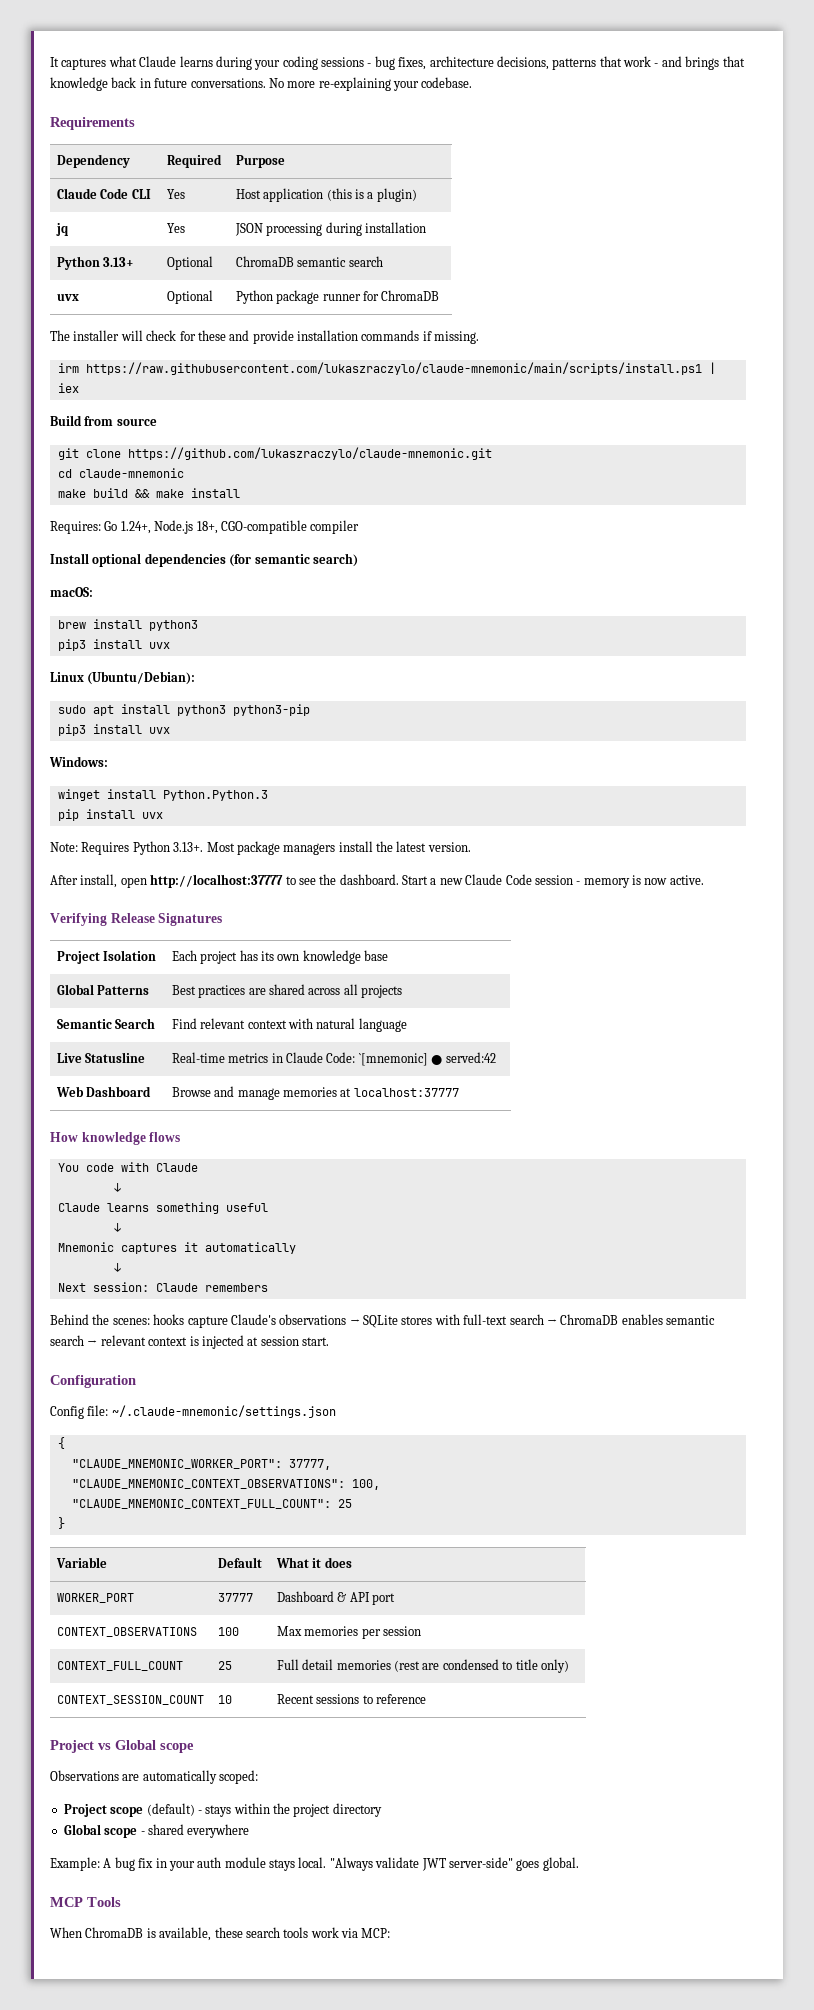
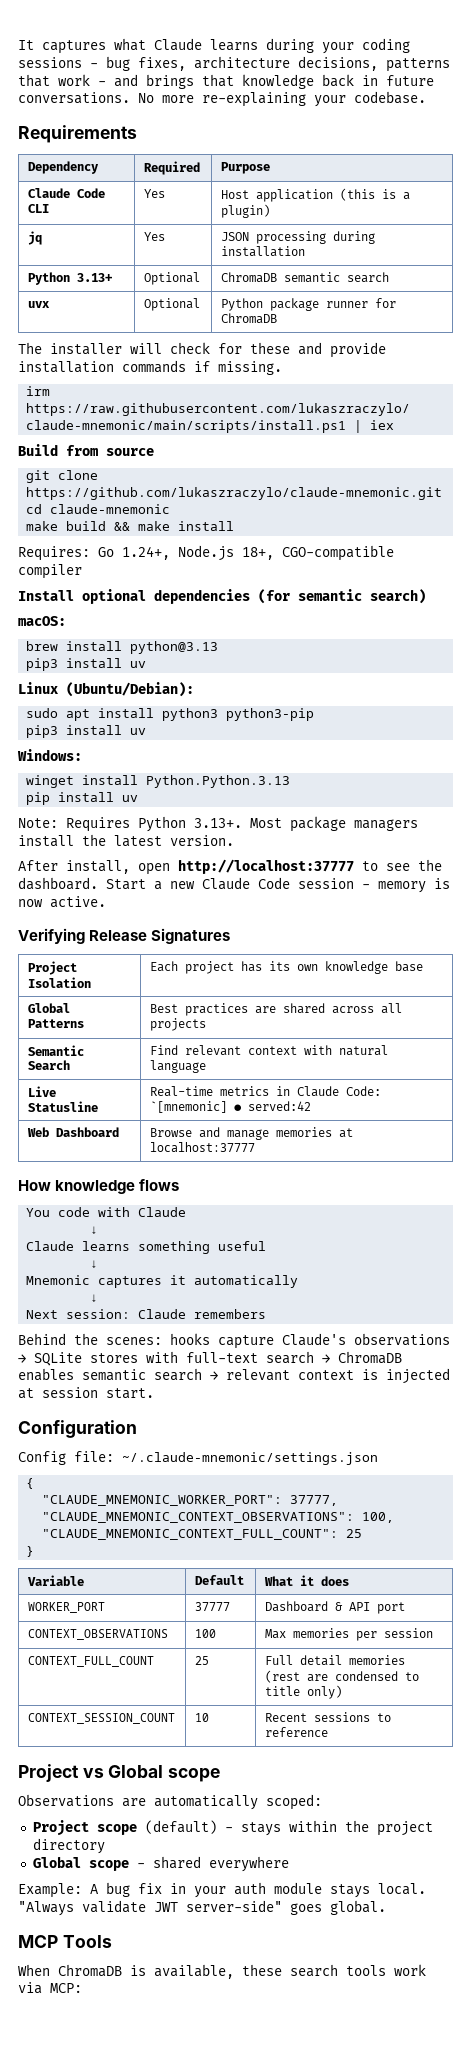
- brew install python3
- pip3 install uvx
+ brew install python@3.13
+ pip3 install uv
  sudo apt install python3 python3-pip
- pip3 install uvx
+ pip3 install uv
- winget install Python.Python.3
+ winget install Python.Python.3.13
- pip install uvx
+ pip install uv

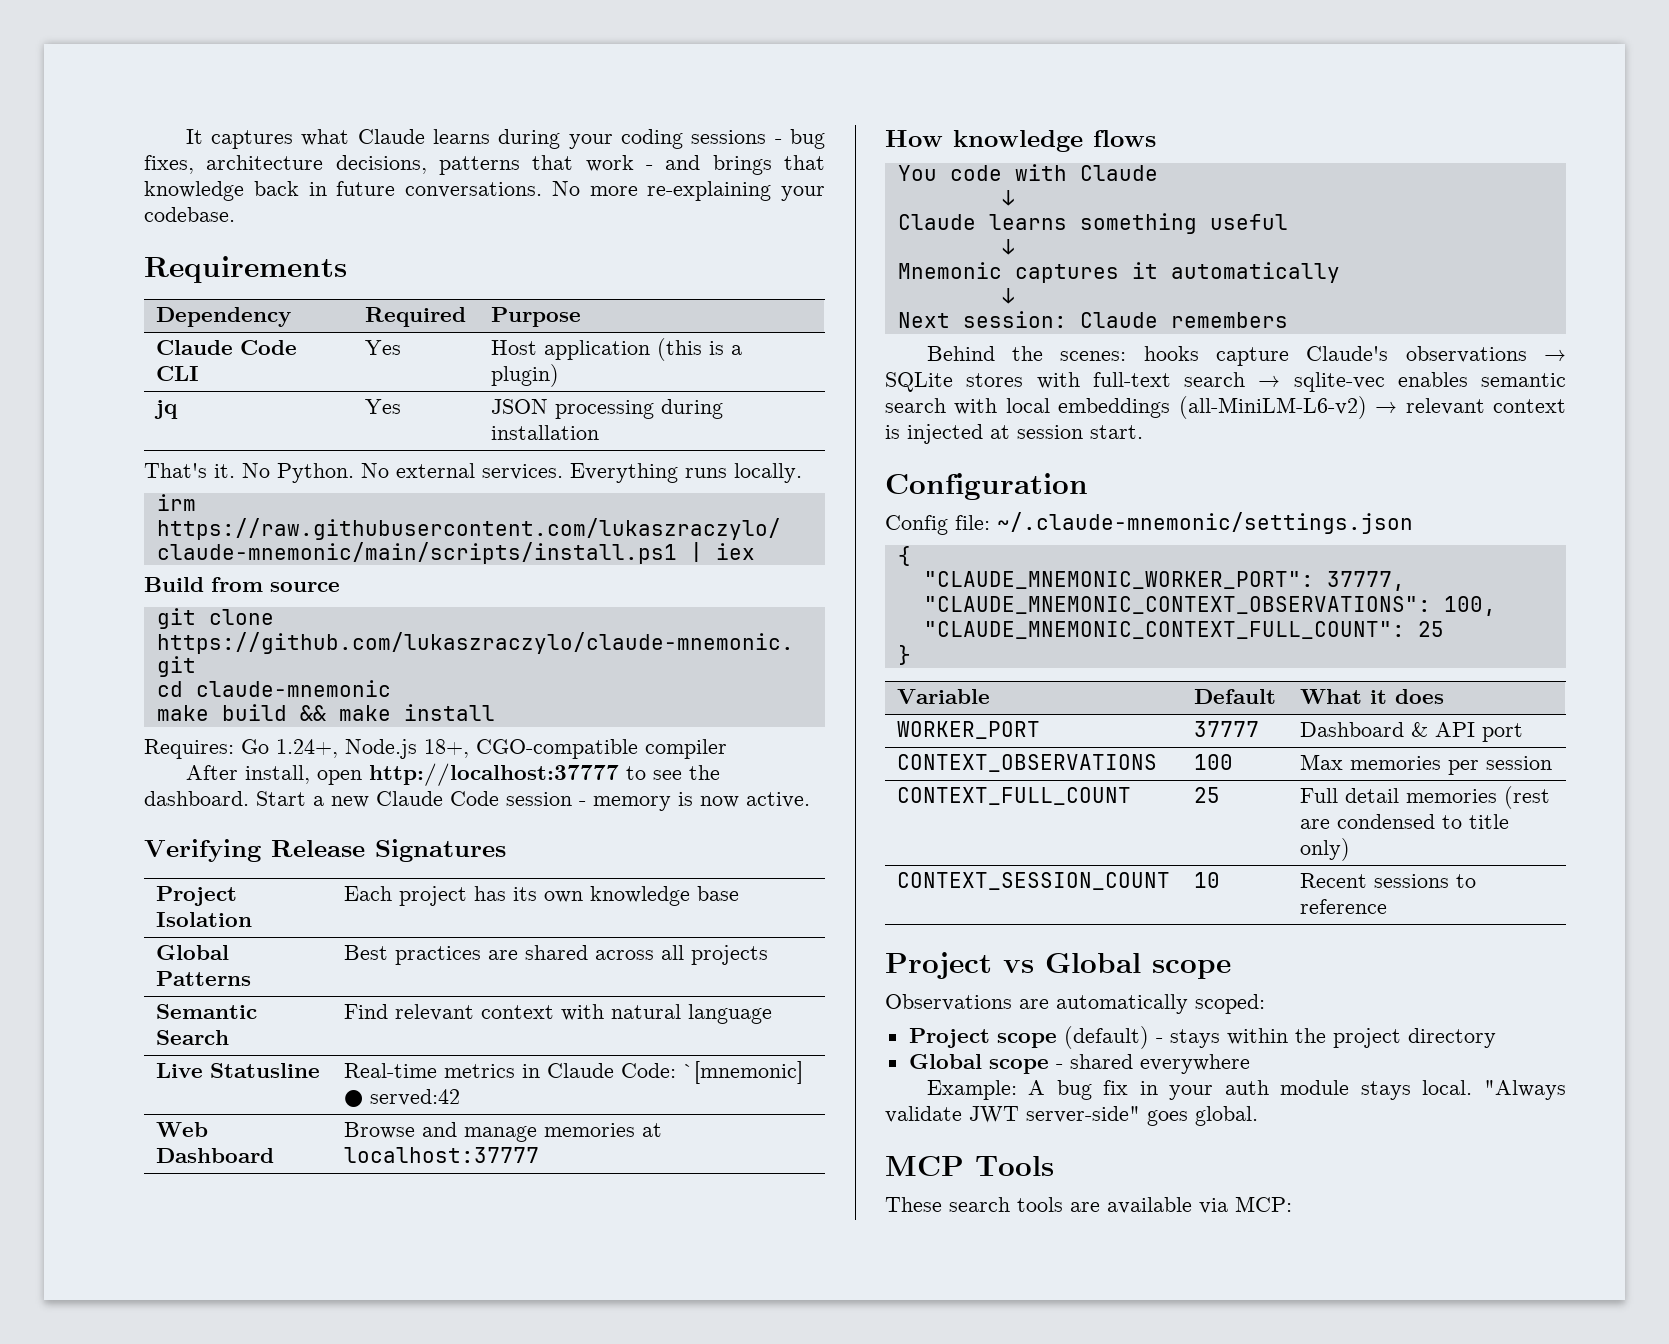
- Python 3.13+ | Optional | ChromaDB semantic search
- uvx | Optional | Python package runner for ChromaDB
- The installer will check for these and provide installation commands if missing.
+ That's it. No Python. No external services. Everything runs locally.
- Install optional dependencies (for semantic search)
- macOS:
- brew install python@3.13
- pip3 install uv
- Linux (Ubuntu/Debian):
- sudo apt install python3 python3-pip
- pip3 install uv
- Windows:
- winget install Python.Python.3.13
- pip install uv
- Note: Requires Python 3.13+. Most package managers install the latest version.
- Behind the scenes: hooks capture Claude's observations → SQLite stores with full-text search → ChromaDB enables semantic search → relevant context is injected at session start.
+ Behind the scenes: hooks capture Claude's observations → SQLite stores with full-text search → sqlite-vec enables semantic search with local embeddings (all-MiniLM-L6-v2) → relevant context is injected at session start.
- When ChromaDB is available, these search tools work via MCP:
+ These search tools are available via MCP:

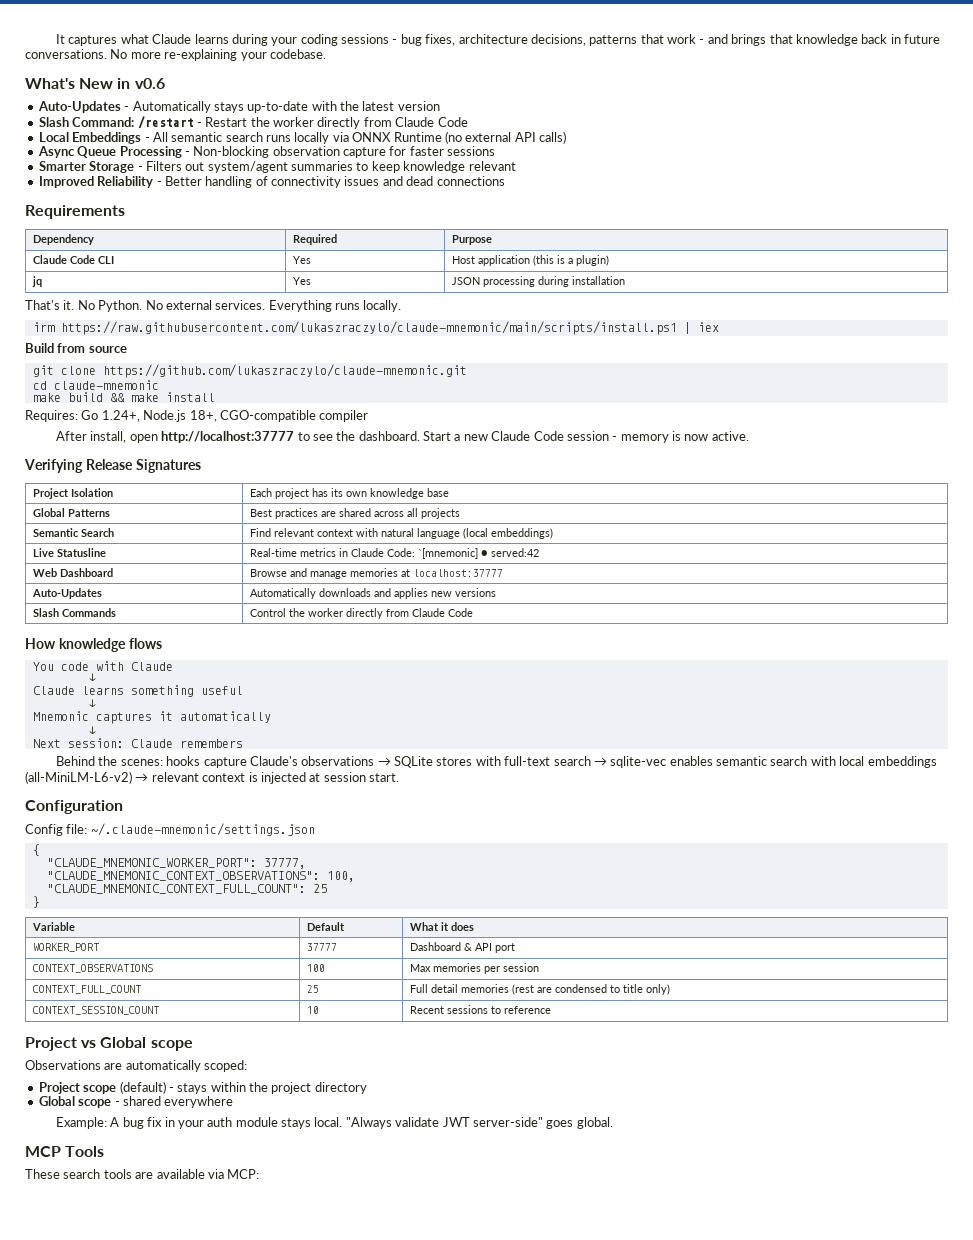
+ What's New in v0.6
+ Auto-Updates - Automatically stays up-to-date with the latest version
+ Slash Command: /restart - Restart the worker directly from Claude Code
+ Local Embeddings - All semantic search runs locally via ONNX Runtime (no external API calls)
+ Async Queue Processing - Non-blocking observation capture for faster sessions
+ Smarter Storage - Filters out system/agent summaries to keep knowledge relevant
+ Improved Reliability - Better handling of connectivity issues and dead connections
- Semantic Search | Find relevant context with natural language
+ Semantic Search | Find relevant context with natural language (local embeddings)
+ Auto-Updates | Automatically downloads and applies new versions
+ Slash Commands | Control the worker directly from Claude Code

